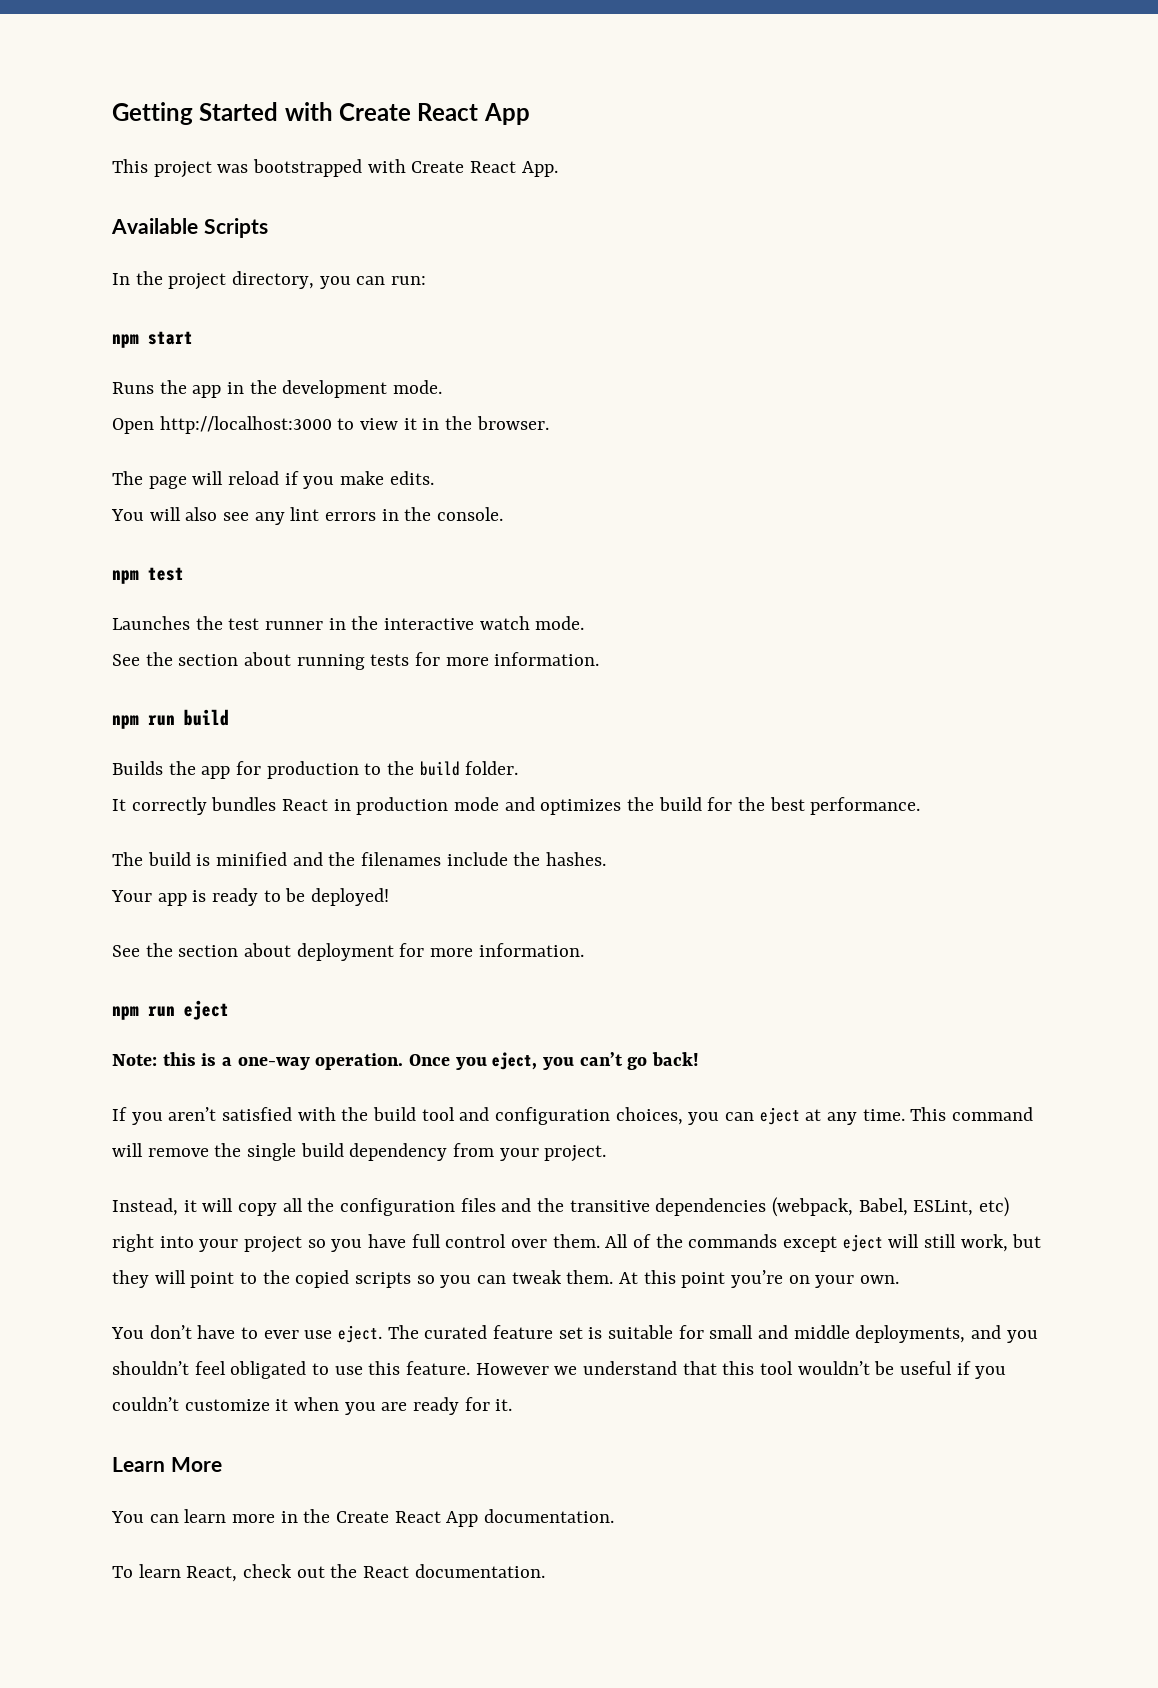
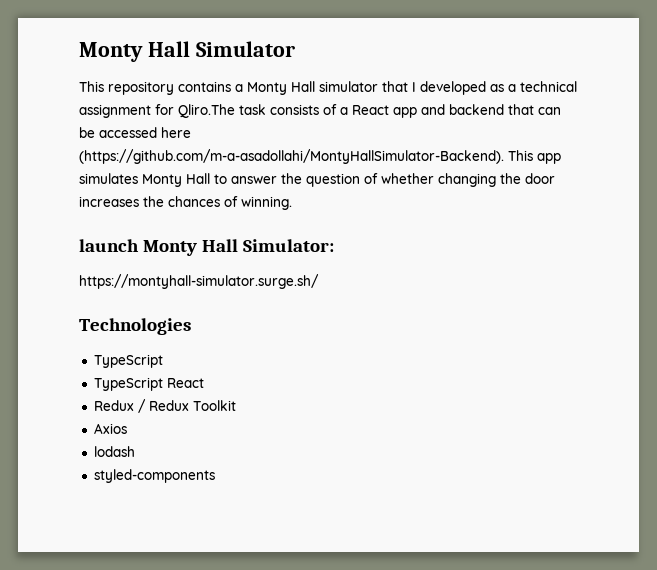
- Getting Started with Create React App
- This project was bootstrapped with Create React App.
- Available Scripts
- In the project directory, you can run:
- npm start
- Runs the app in the development mode.
- Open http://localhost:3000 to view it in the browser.
- The page will reload if you make edits.
- You will also see any lint errors in the console.
- npm test
- Launches the test runner in the interactive watch mode.
- See the section about running tests for more information.
- npm run build
- Builds the app for production to the build folder.
- It correctly bundles React in production mode and optimizes the build for the best performance.
- The build is minified and the filenames include the hashes.
- Your app is ready to be deployed!
- See the section about deployment for more information.
- npm run eject
- Note: this is a one-way operation. Once you eject, you can’t go back!
- If you aren’t satisfied with the build tool and configuration choices, you can eject at any time. This command will remove the single build dependency from your project.
- Instead, it will copy all the configuration files and the transitive dependencies (webpack, Babel, ESLint, etc) right into your project so you have full control over them. All of the commands except eject will still work, but they will point to the copied scripts so you can tweak them. At this point you’re on your own.
- You don’t have to ever use eject. The curated feature set is suitable for small and middle deployments, and you shouldn’t feel obligated to use this feature. However we understand that this tool wouldn’t be useful if you couldn’t customize it when you are ready for it.
- Learn More
- You can learn more in the Create React App documentation.
- To learn React, check out the React documentation.
+ Monty Hall Simulator
+ This repository contains a Monty Hall simulator that I developed as a technical assignment for Qliro.The task consists of a React app and backend that can be accessed here (https://github.com/m-a-asadollahi/MontyHallSimulator-Backend). This app simulates Monty Hall to answer the question of whether changing the door increases the chances of winning.
+ launch Monty Hall Simulator:
+ https://montyhall-simulator.surge.sh/
+ Technologies
+ TypeScript
+ TypeScript React
+ Redux / Redux Toolkit
+ Axios
+ lodash
+ styled-components

